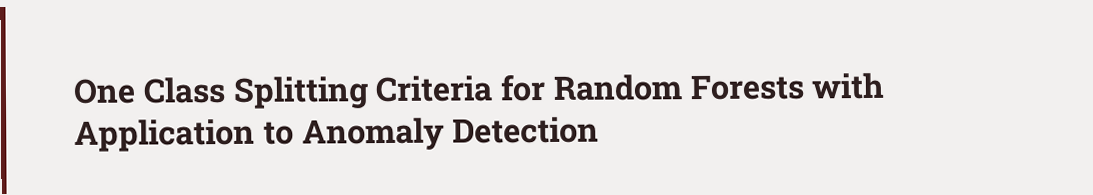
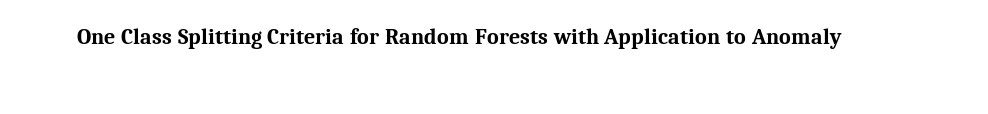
- One Class Splitting Criteria for Random Forests with Application to Anomaly Detection
+ One Class Splitting Criteria for Random Forests with Application to Anomaly

